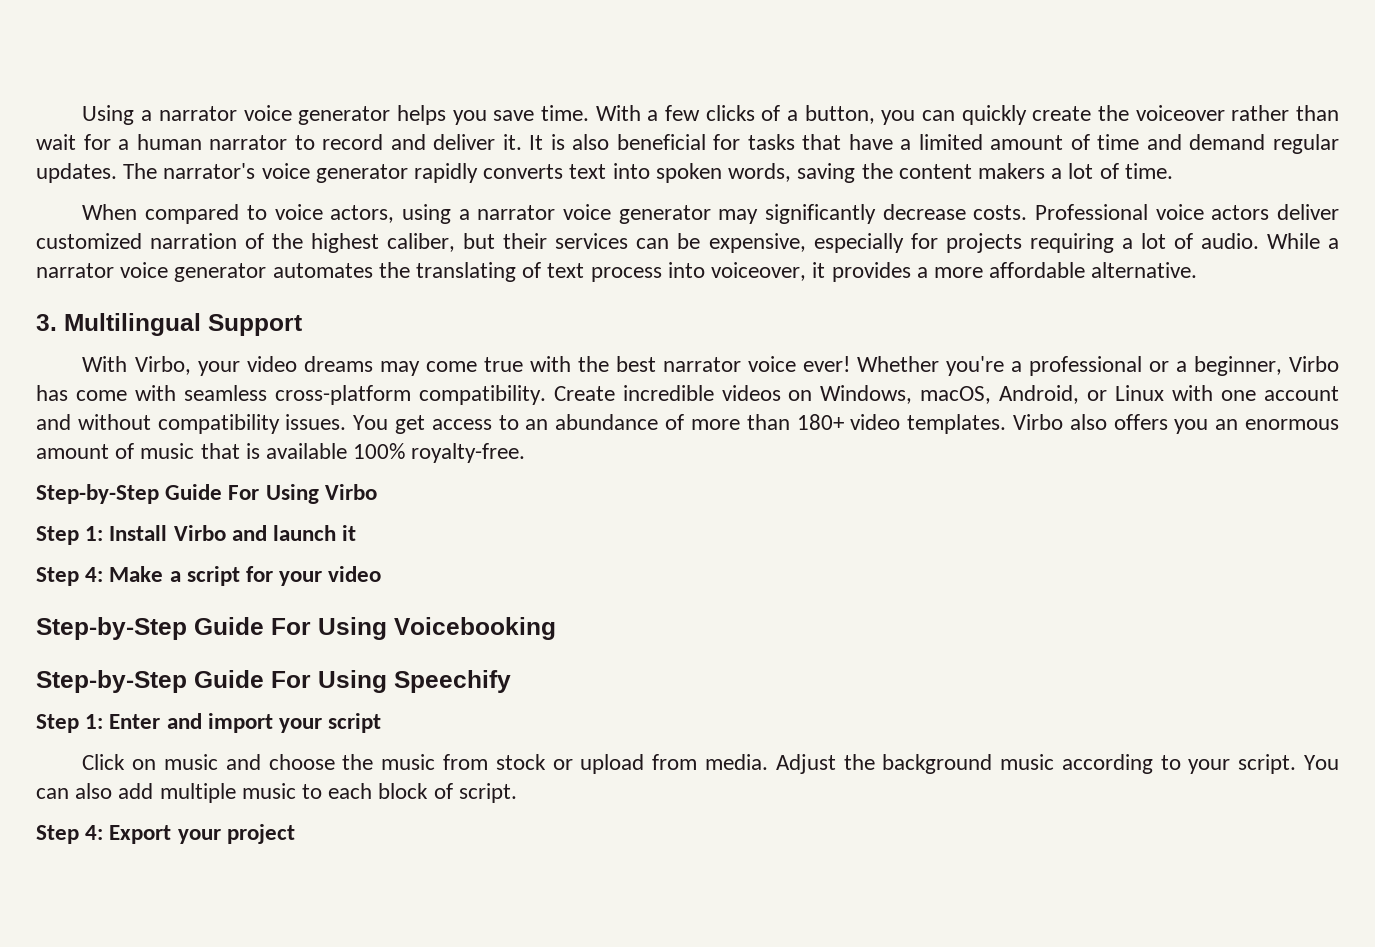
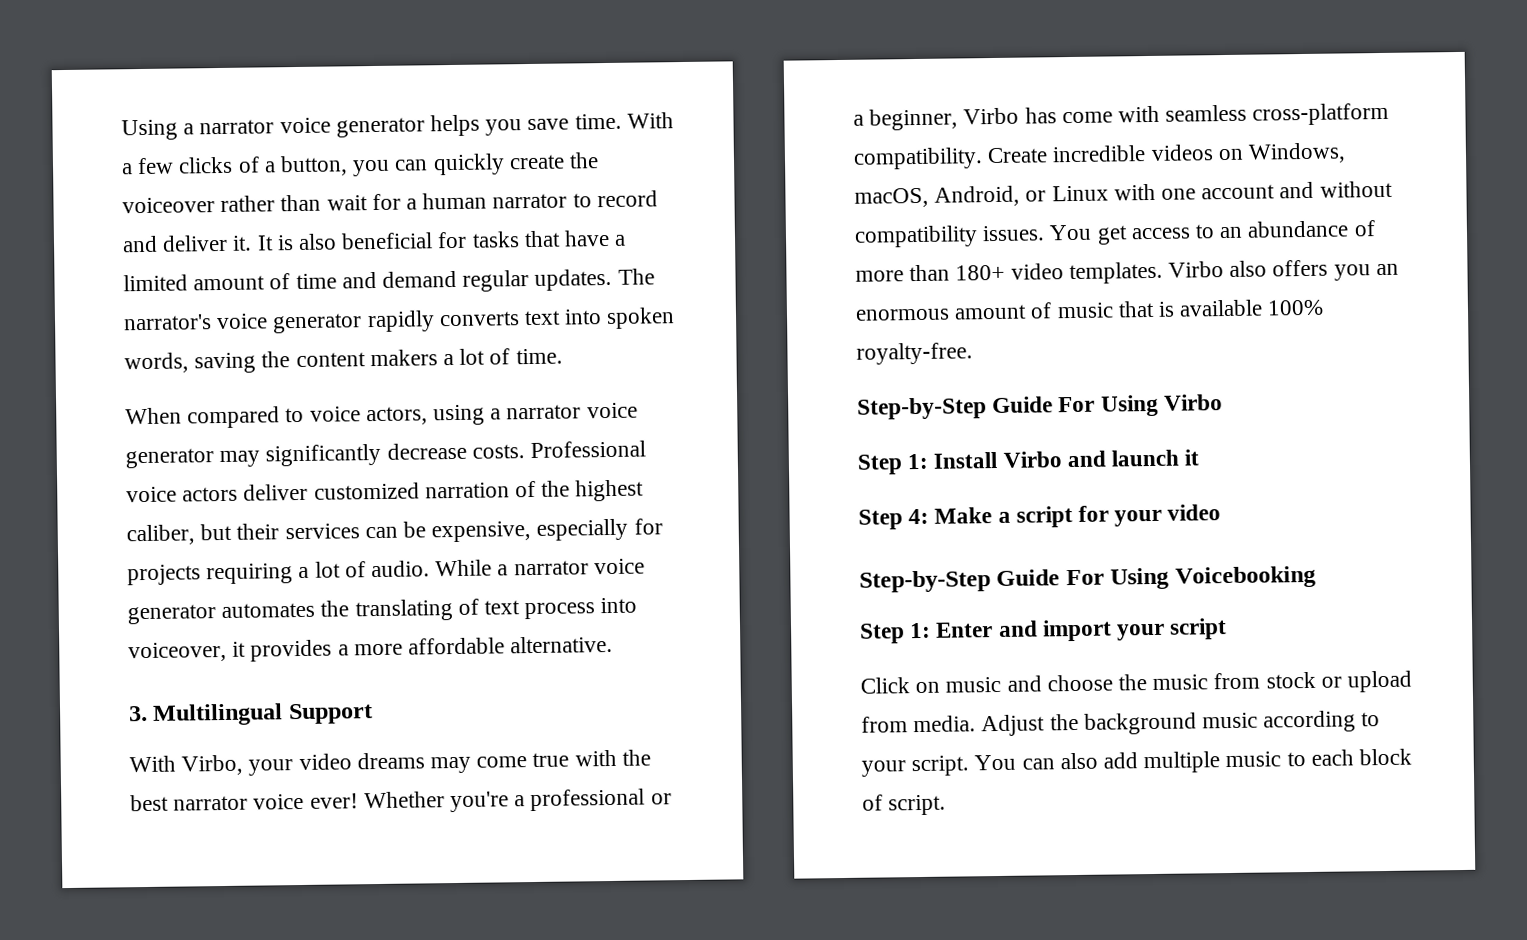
- Step-by-Step Guide For Using Speechify
- Step 4: Export your project

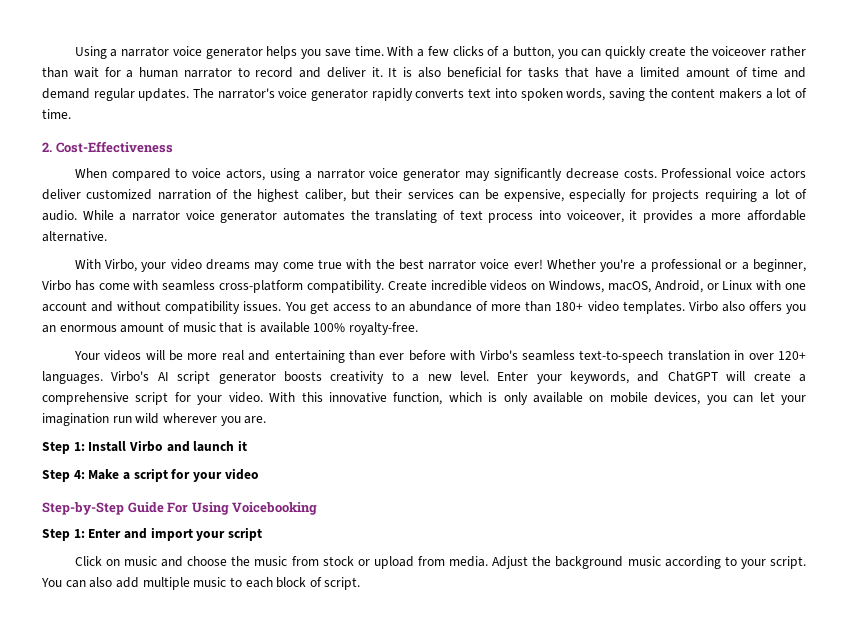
+ 2. Cost-Effectiveness
- 3. Multilingual Support
- Step-by-Step Guide For Using Virbo
+ Your videos will be more real and entertaining than ever before with Virbo's seamless text-to-speech translation in over 120+ languages. Virbo's AI script generator boosts creativity to a new level. Enter your keywords, and ChatGPT will create a comprehensive script for your video. With this innovative function, which is only available on mobile devices, you can let your imagination run wild wherever you are.

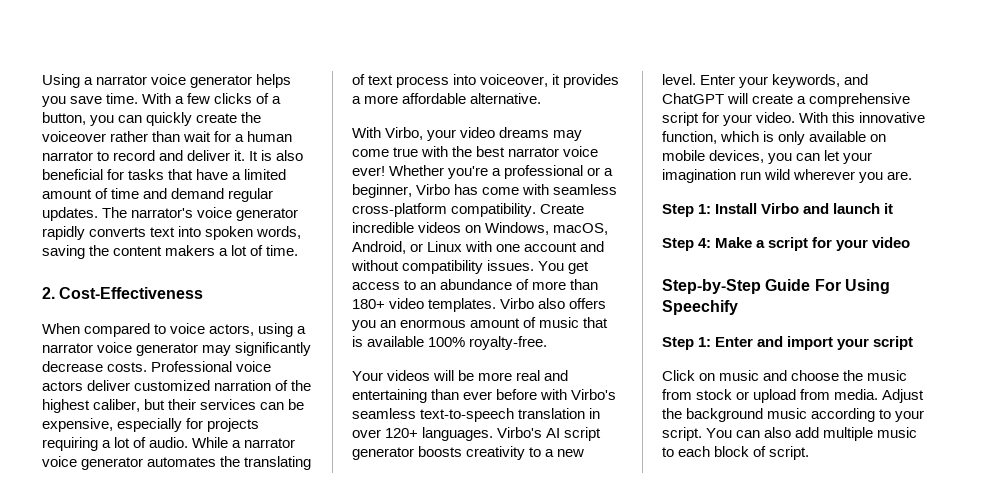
- Step-by-Step Guide For Using Voicebooking
+ Step-by-Step Guide For Using Speechify

